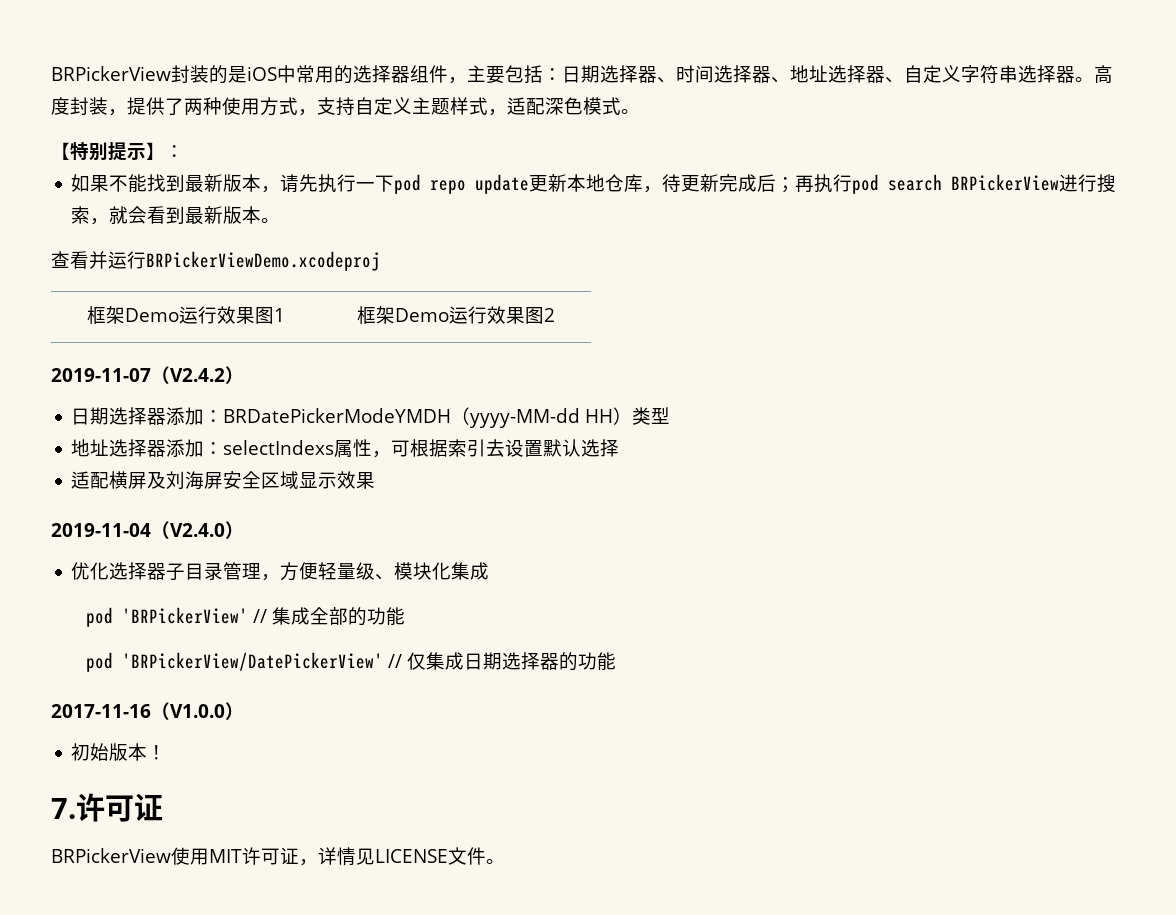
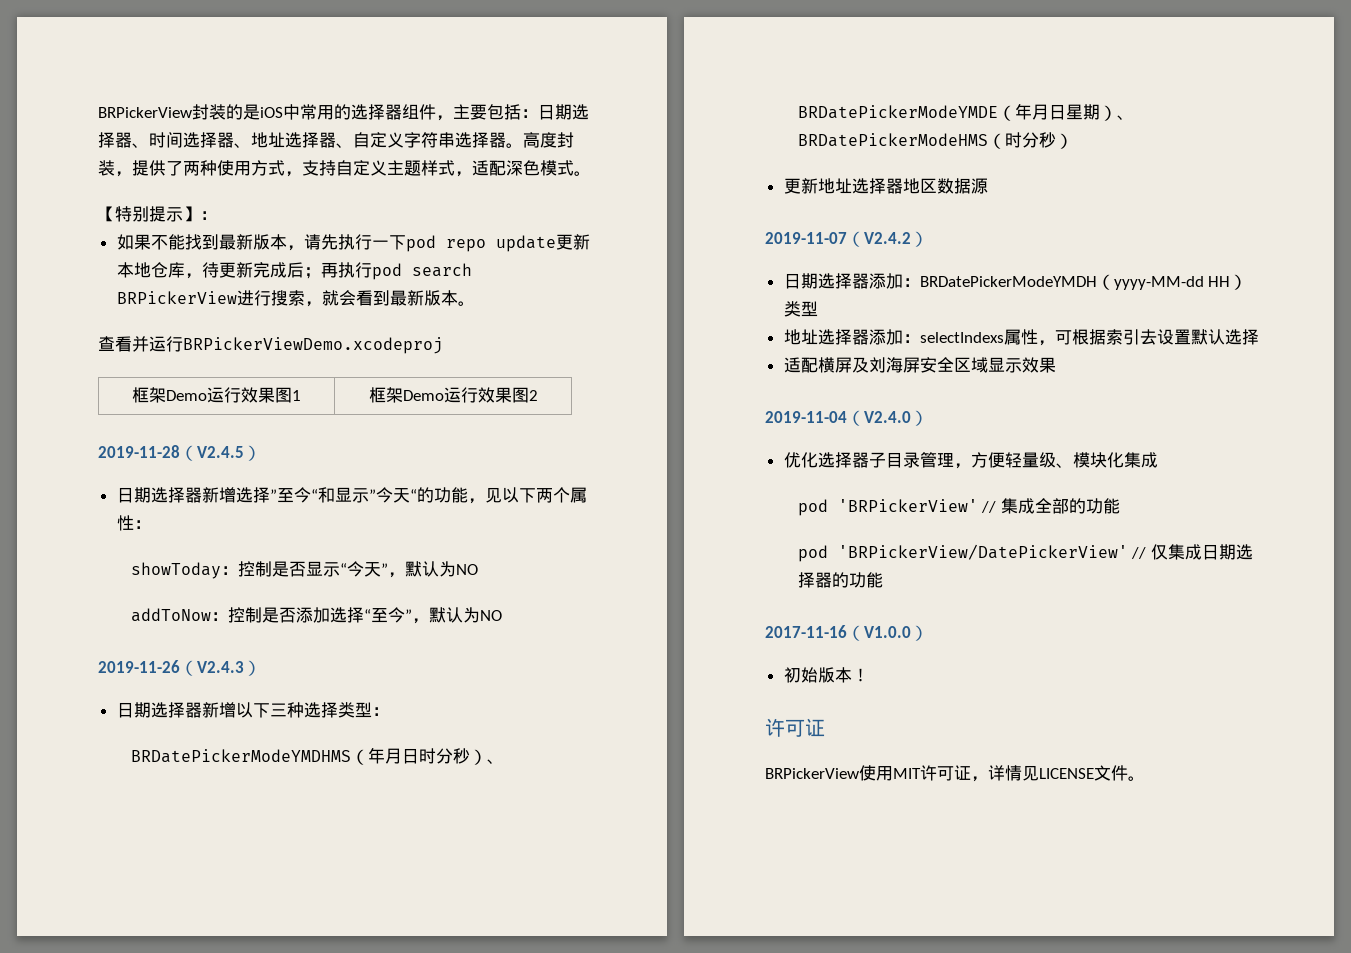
+ 2019-11-28（V2.4.5）
+ 日期选择器新增选择”至今“和显示”今天“的功能，见以下两个属性：
+ showToday：控制是否显示“今天”，默认为NO
+ addToNow：控制是否添加选择“至今”，默认为NO
+ 2019-11-26（V2.4.3）
+ 日期选择器新增以下三种选择类型：
+ BRDatePickerModeYMDHMS（年月日时分秒）、BRDatePickerModeYMDE（年月日星期）、BRDatePickerModeHMS（时分秒）
+ 更新地址选择器地区数据源
  初始版本！
- 7.许可证
+ 许可证

